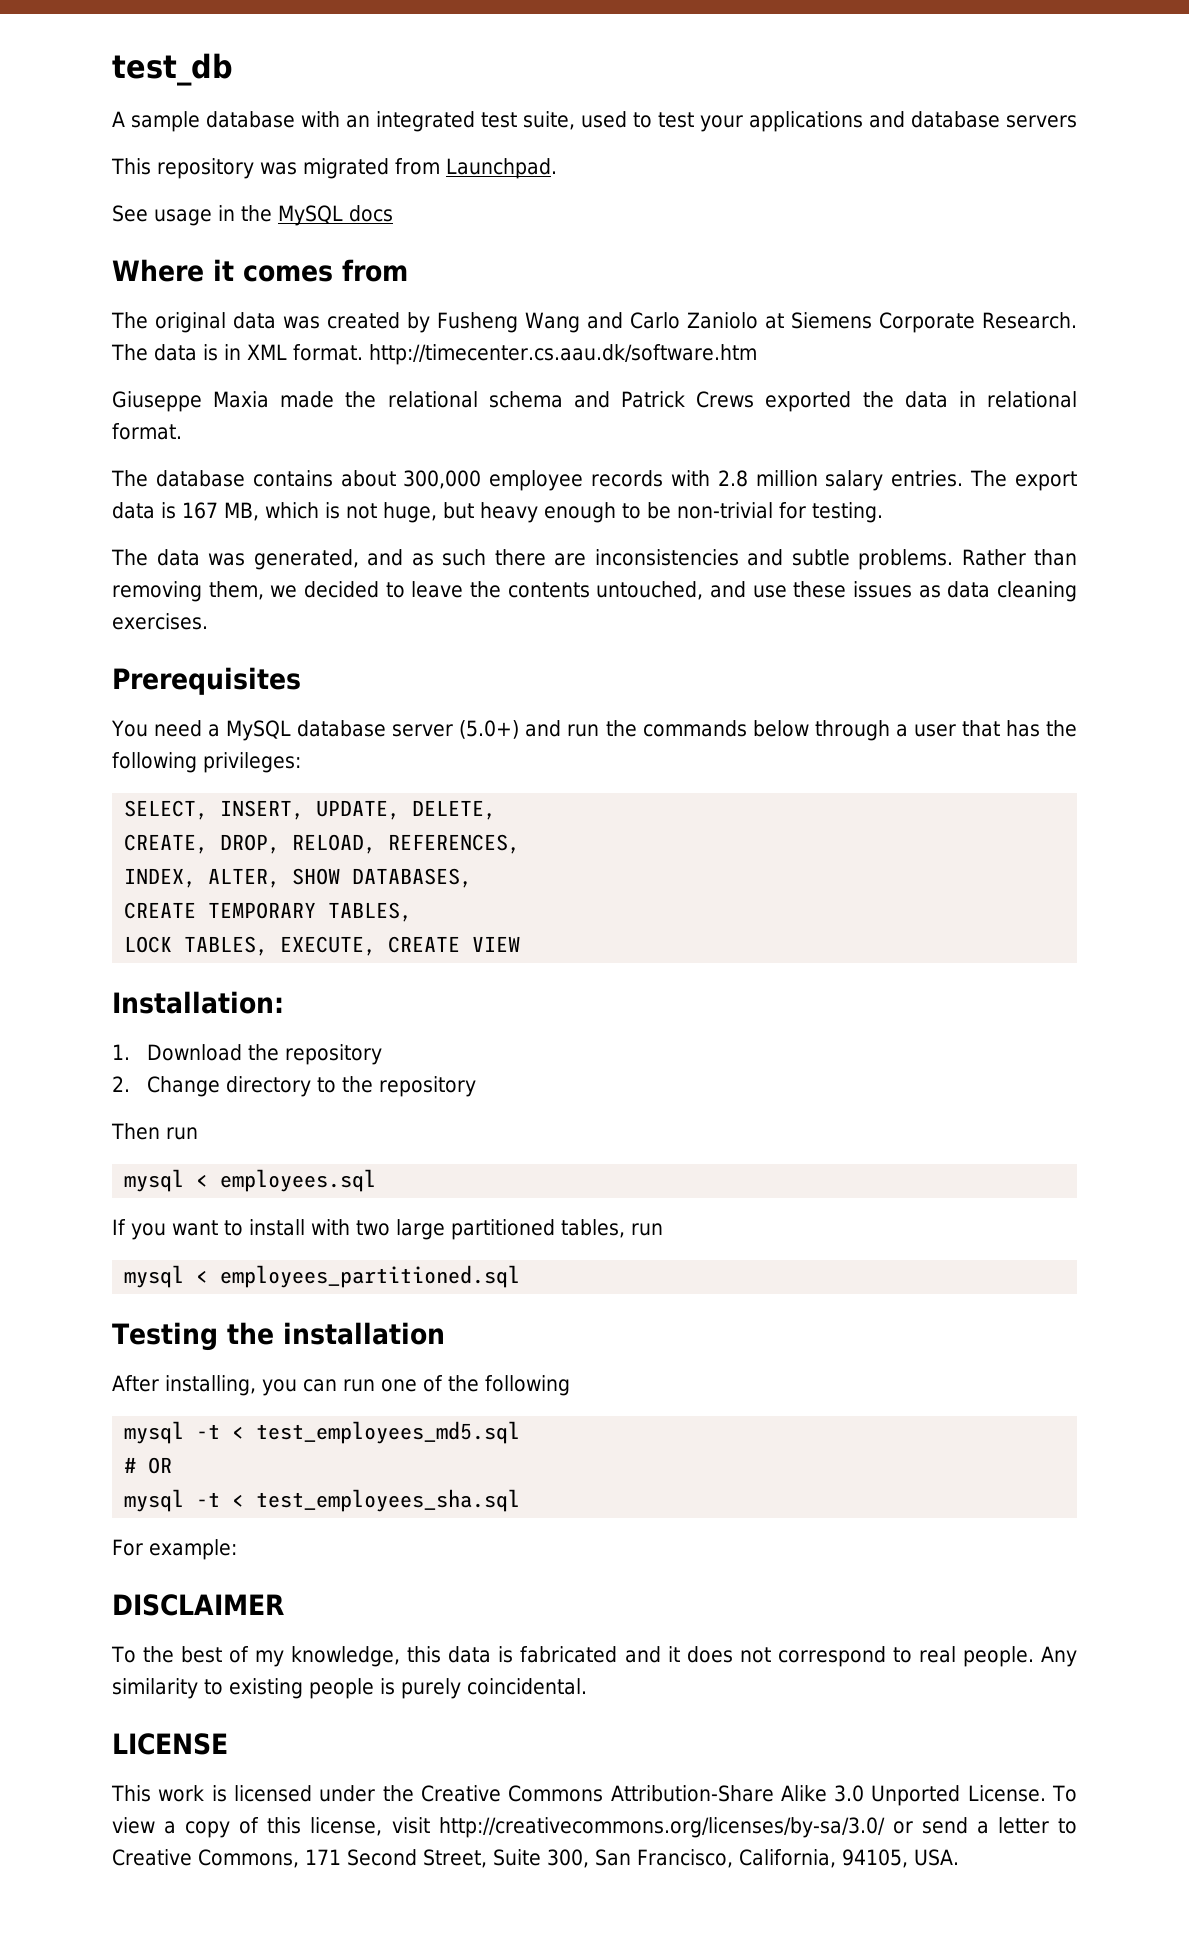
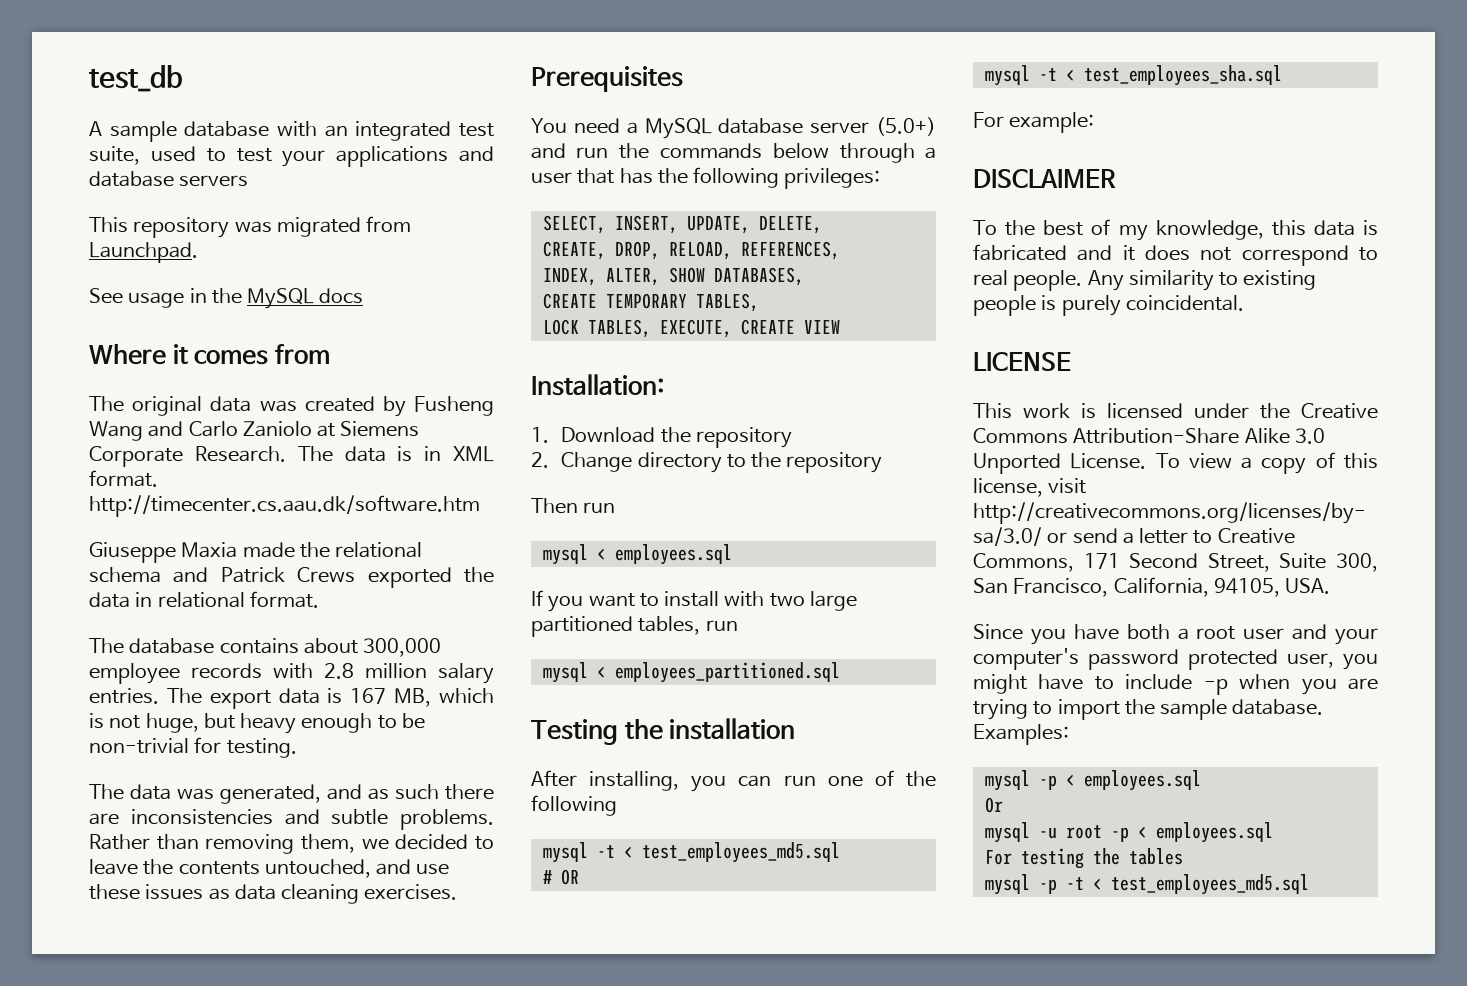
+ Since you have both a root user and your computer's password protected user, you might have to include -p when you are trying to import the sample database. Examples:
+ mysql -p < employees.sql
+ Or
+ mysql -u root -p < employees.sql
+ For testing the tables
+ mysql -p -t < test_employees_md5.sql

